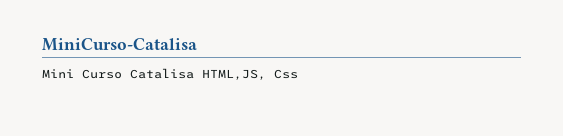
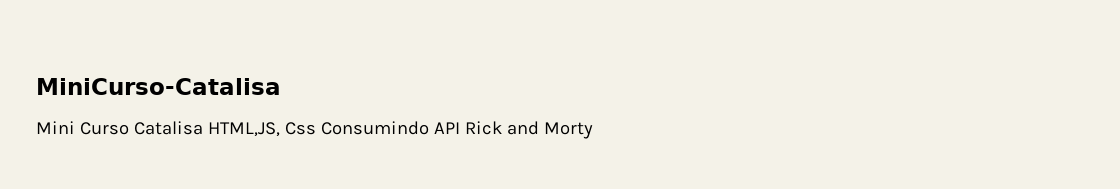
- Mini Curso Catalisa HTML,JS, Css
+ Mini Curso Catalisa HTML,JS, Css Consumindo API Rick and Morty

